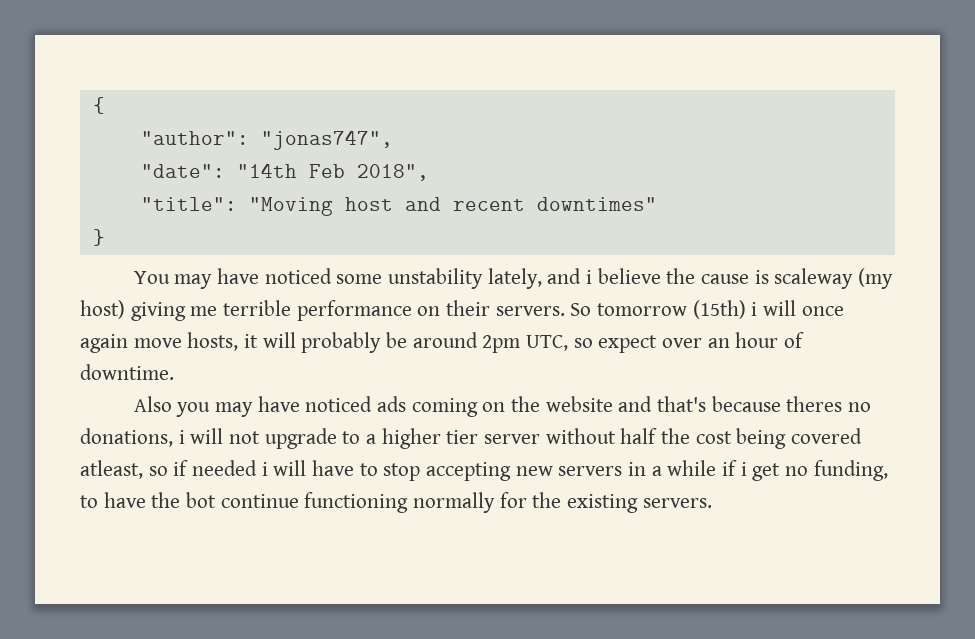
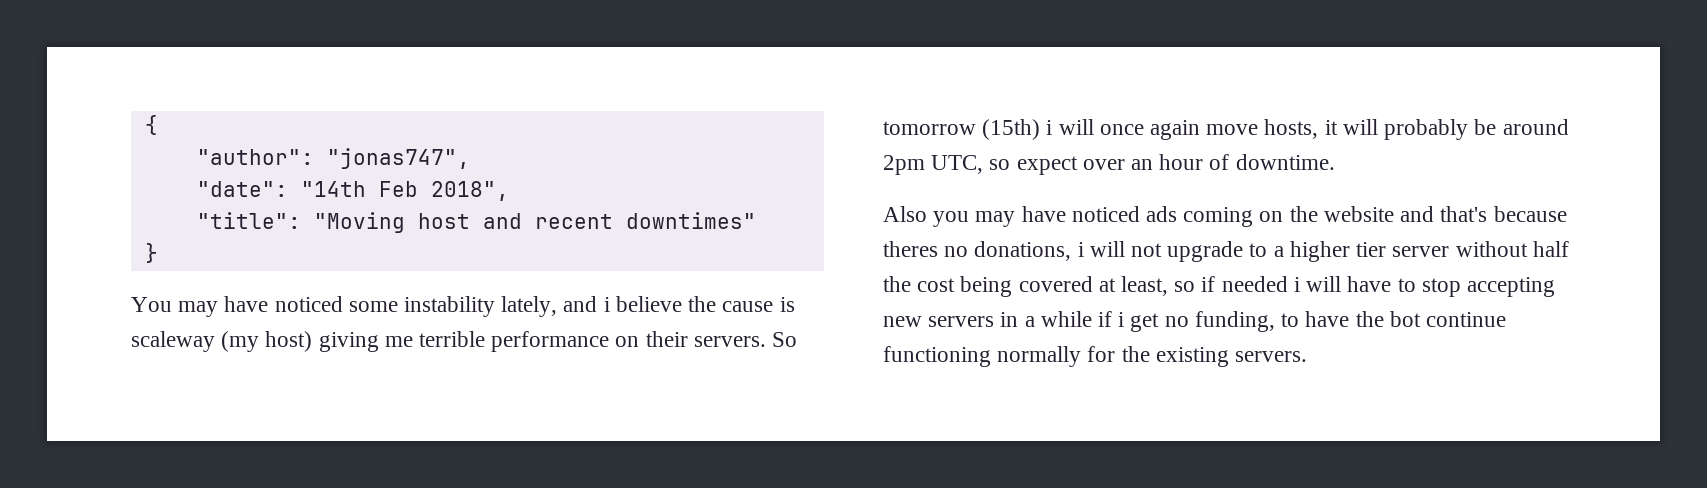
- You may have noticed some unstability lately, and i believe the cause is scaleway (my host) giving me terrible performance on their servers.
+ You may have noticed some instability lately, and i believe the cause is scaleway (my host) giving me terrible performance on their servers.
- Also you may have noticed ads coming on the website and that's because theres no donations, i will not upgrade to a higher tier server without half the cost being covered atleast, so if needed i will have to stop accepting new servers in a while if i get no funding, to have the bot continue functioning normally for the existing servers.
+ Also you may have noticed ads coming on the website and that's because theres no donations, i will not upgrade to a higher tier server without half the cost being covered at least, so if needed i will have to stop accepting new servers in a while if i get no funding, to have the bot continue functioning normally for the existing servers.

